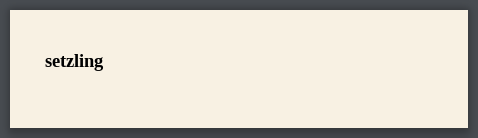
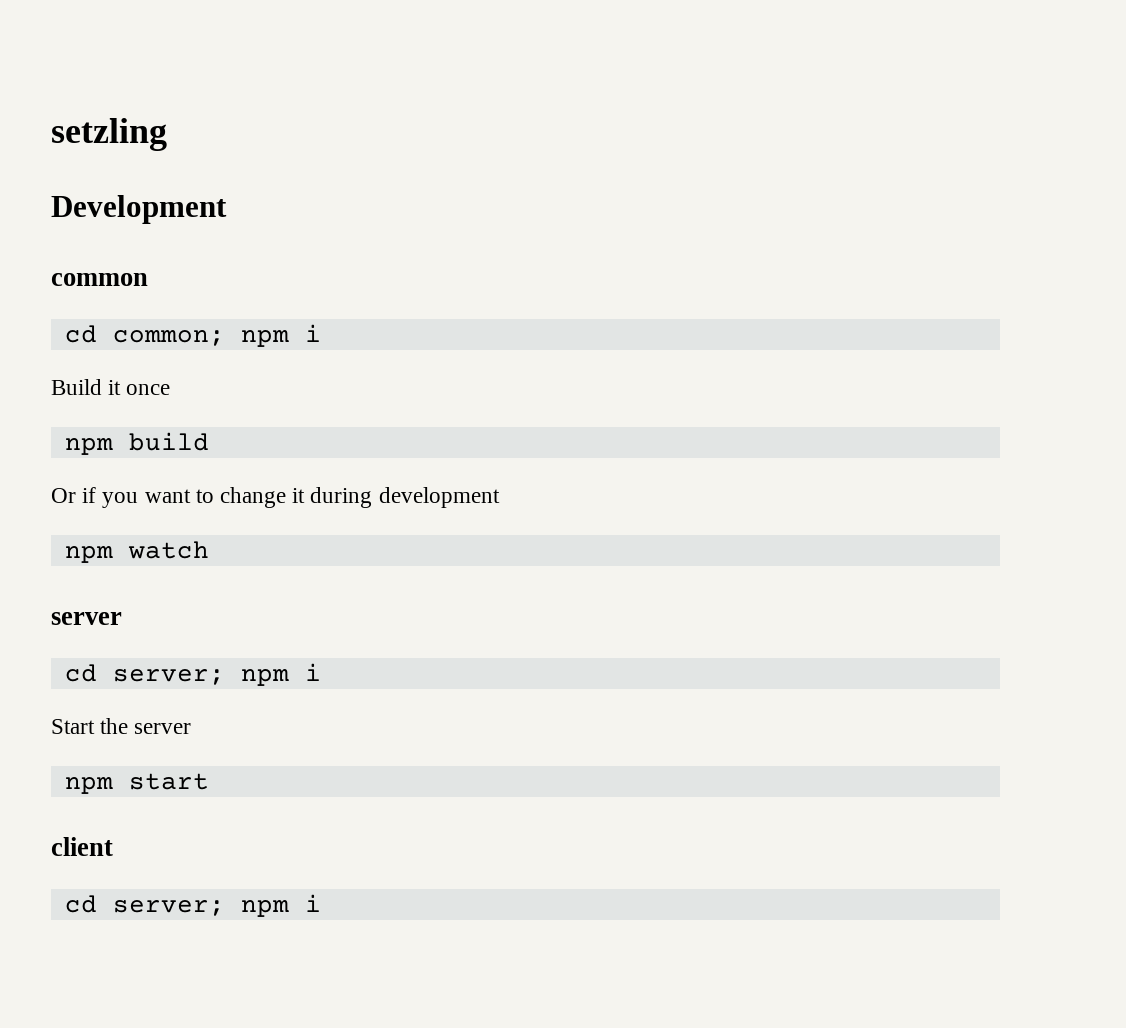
+ Development
+ common
+ cd common; npm i
+ Build it once
+ npm build
+ Or if you want to change it during development
+ npm watch
+ server
+ cd server; npm i
+ Start the server
+ npm start
+ client
+ cd server; npm i

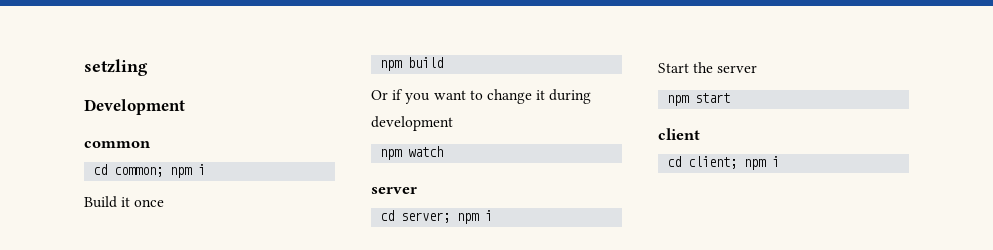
  client
- cd server; npm i
+ cd client; npm i

